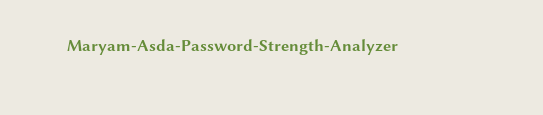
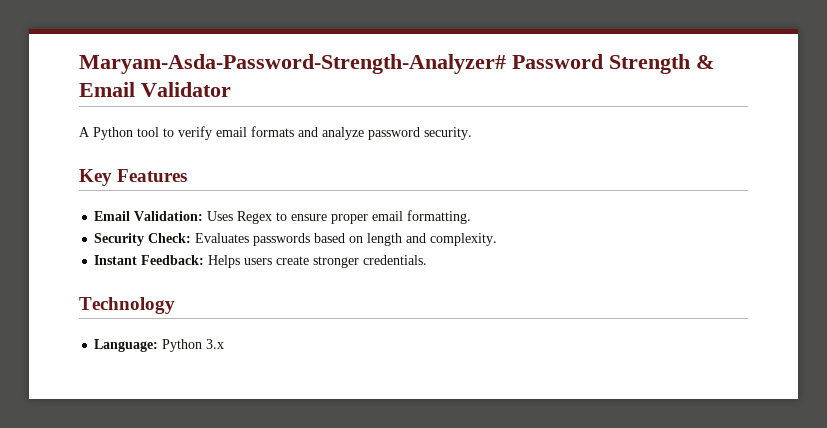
- Maryam-Asda-Password-Strength-Analyzer
+ Maryam-Asda-Password-Strength-Analyzer# Password Strength & Email Validator
+ A Python tool to verify email formats and analyze password security.
+ Key Features
+ Email Validation: Uses Regex to ensure proper email formatting.
+ Security Check: Evaluates passwords based on length and complexity.
+ Instant Feedback: Helps users create stronger credentials.
+ Technology
+ Language: Python 3.x

